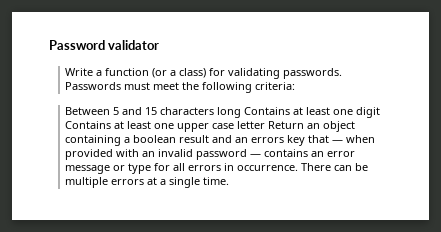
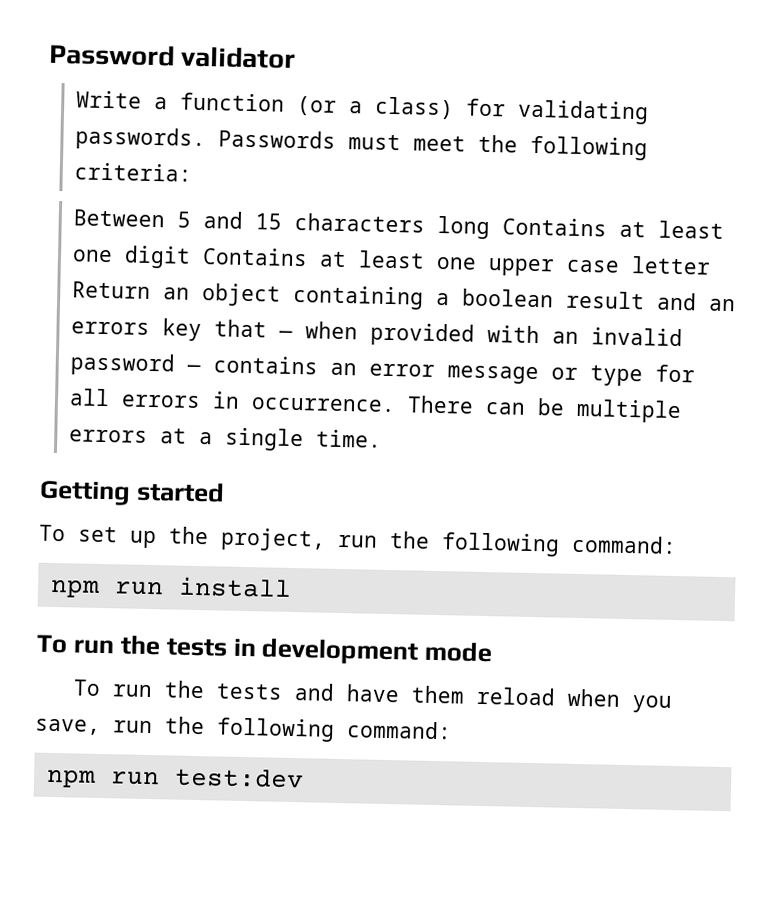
+ Getting started
+ To set up the project, run the following command:
+ npm run install
+ To run the tests in development mode
+ To run the tests and have them reload when you save, run the following command:
+ npm run test:dev

